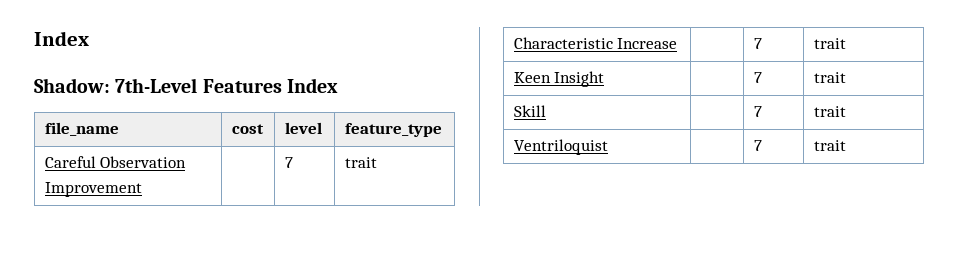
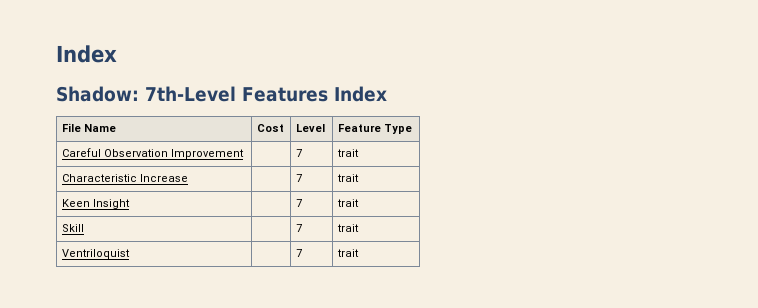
- file_name | cost | level | feature_type
+ File Name | Cost | Level | Feature Type

